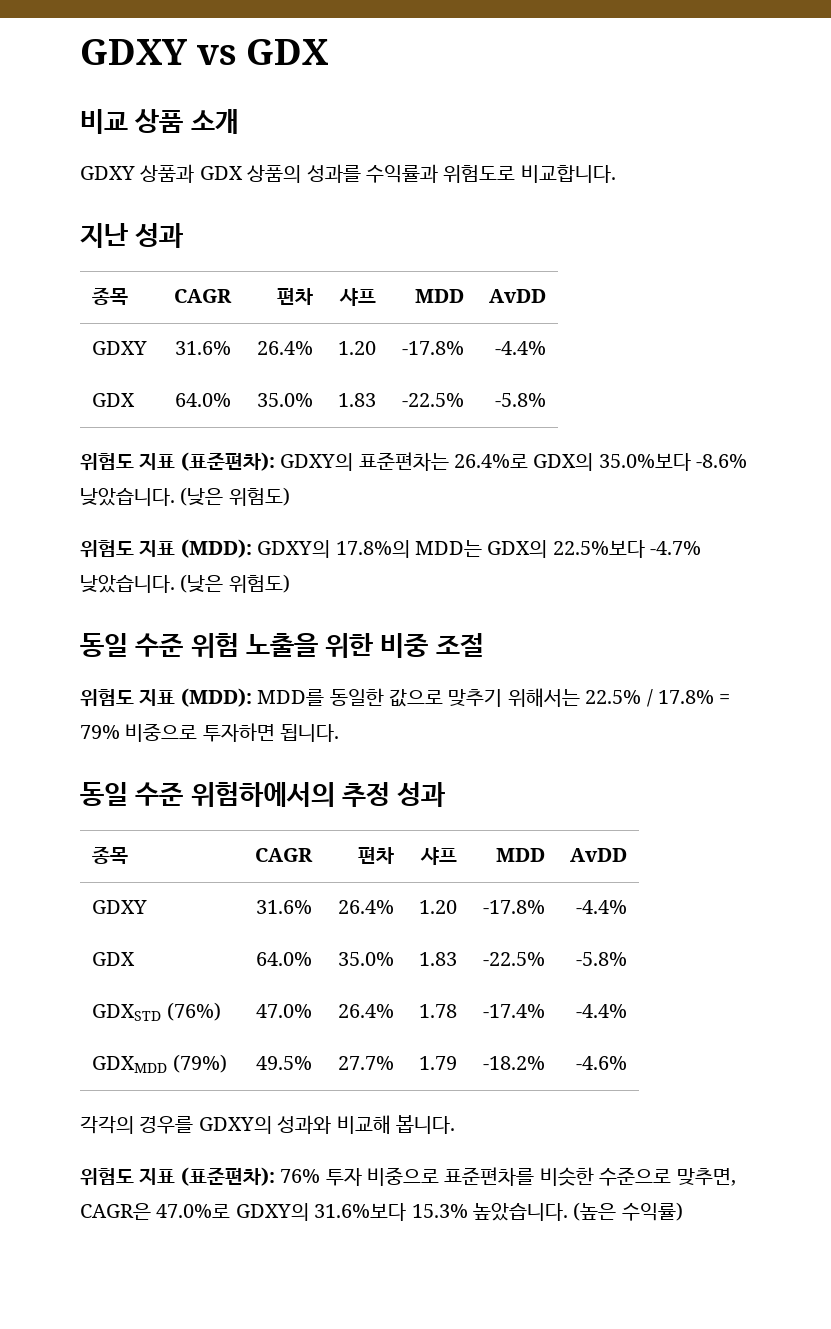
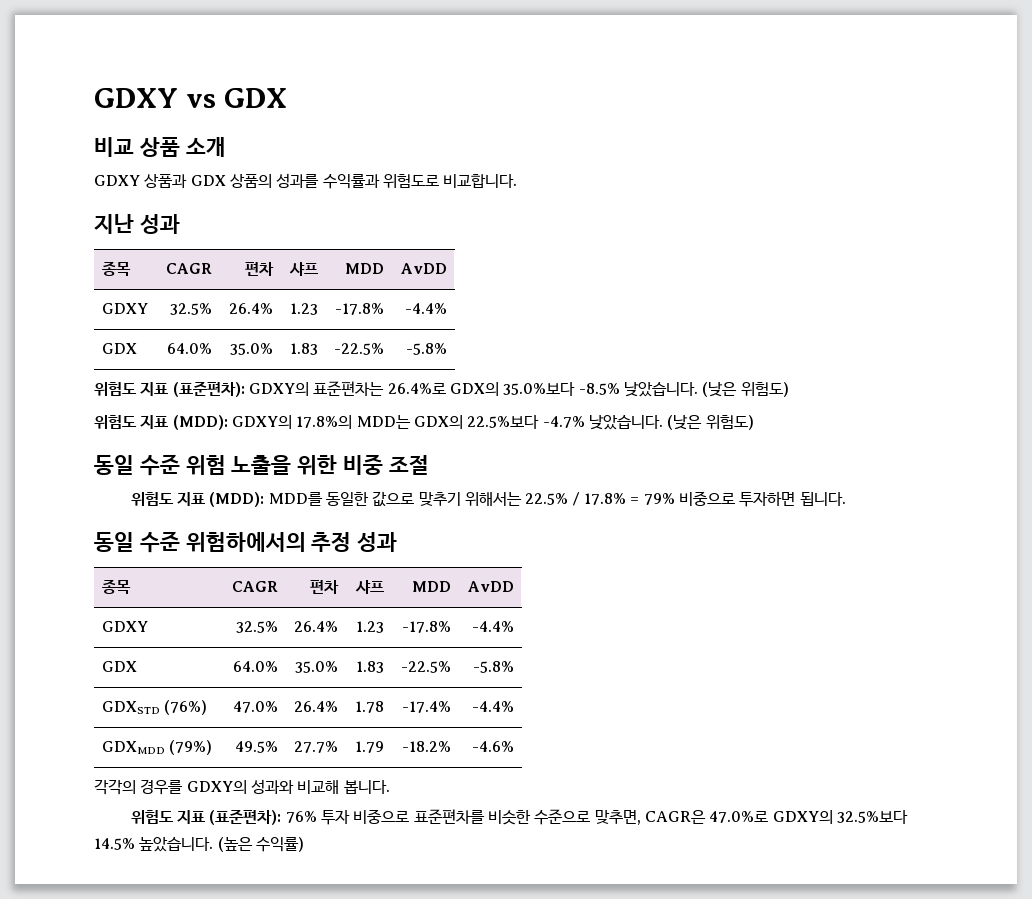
  지난 성과
  종목 | CAGR | 편차 | 샤프 | MDD | AvDD
- GDXY | 31.6% | 26.4% | 1.20 | -17.8% | -4.4%
+ GDXY | 32.5% | 26.4% | 1.23 | -17.8% | -4.4%
- 위험도 지표 (표준편차): GDXY의 표준편차는 26.4%로 GDX의 35.0%보다 -8.6% 낮았습니다.
+ 위험도 지표 (표준편차): GDXY의 표준편차는 26.4%로 GDX의 35.0%보다 -8.5% 낮았습니다.
  동일 수준 위험하에서의 추정 성과
  종목 | CAGR | 편차 | 샤프 | MDD | AvDD
- GDXY | 31.6% | 26.4% | 1.20 | -17.8% | -4.4%
+ GDXY | 32.5% | 26.4% | 1.23 | -17.8% | -4.4%
- 위험도 지표 (표준편차): 76% 투자 비중으로 표준편차를 비슷한 수준으로 맞추면, CAGR은 47.0%로 GDXY의 31.6%보다 15.3% 높았습니다.
+ 위험도 지표 (표준편차): 76% 투자 비중으로 표준편차를 비슷한 수준으로 맞추면, CAGR은 47.0%로 GDXY의 32.5%보다 14.5% 높았습니다.

